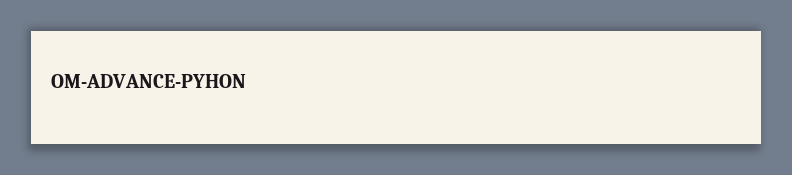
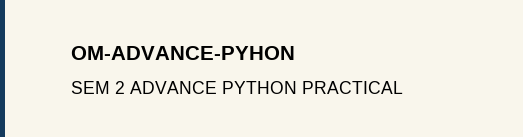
+ SEM 2 ADVANCE PYTHON PRACTICAL

